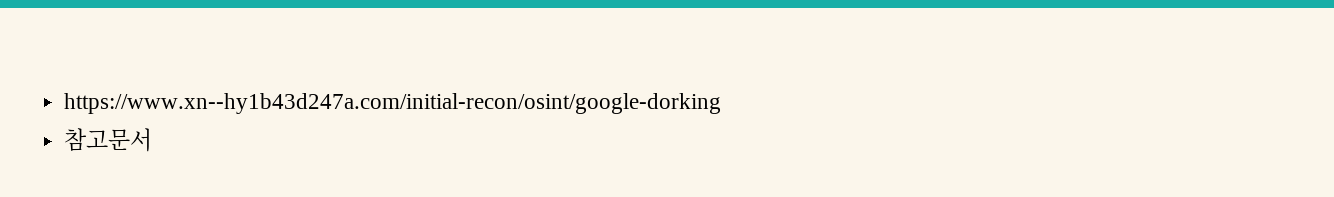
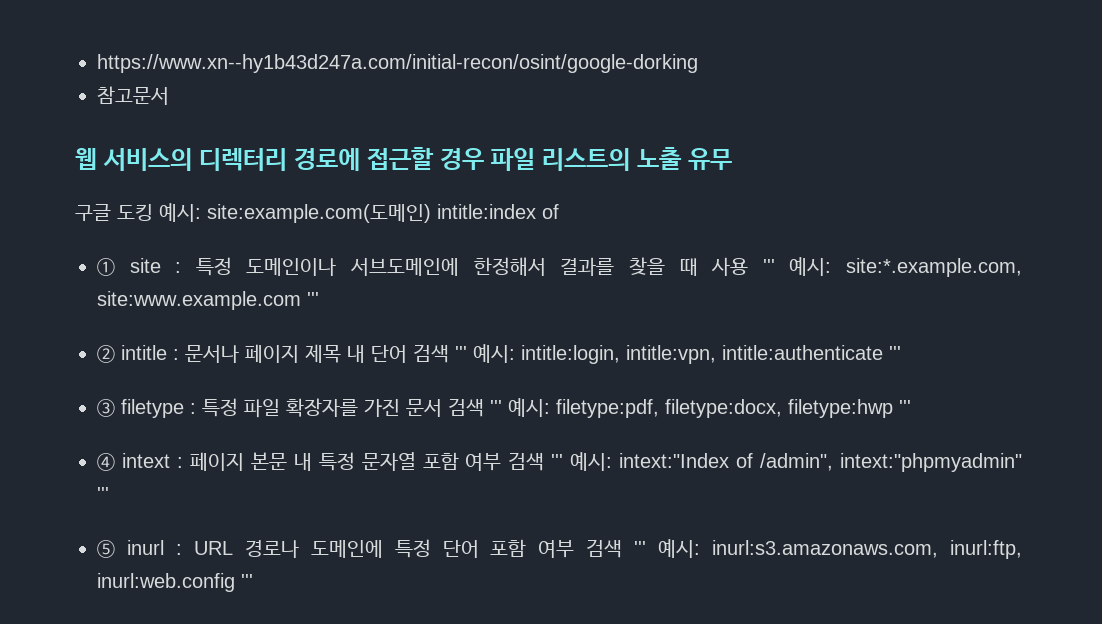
+ 웹 서비스의 디렉터리 경로에 접근할 경우 파일 리스트의 노출 유무
+ 구글 도킹 예시: site:example.com(도메인) intitle:index of
+ ① site : 특정 도메인이나 서브도메인에 한정해서 결과를 찾을 때 사용 ''' 예시: site:*.example.com, site:www.example.com '''
+ ② intitle : 문서나 페이지 제목 내 단어 검색 ''' 예시: intitle:login, intitle:vpn, intitle:authenticate '''
+ ③ filetype : 특정 파일 확장자를 가진 문서 검색 ''' 예시: filetype:pdf, filetype:docx, filetype:hwp '''
+ ④ intext : 페이지 본문 내 특정 문자열 포함 여부 검색 ''' 예시: intext:"Index of /admin", intext:"phpmyadmin" '''
+ ⑤ inurl : URL 경로나 도메인에 특정 단어 포함 여부 검색 ''' 예시: inurl:s3.amazonaws.com, inurl:ftp, inurl:web.config '''

